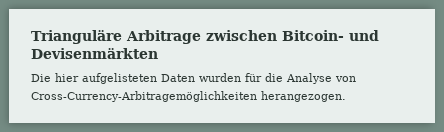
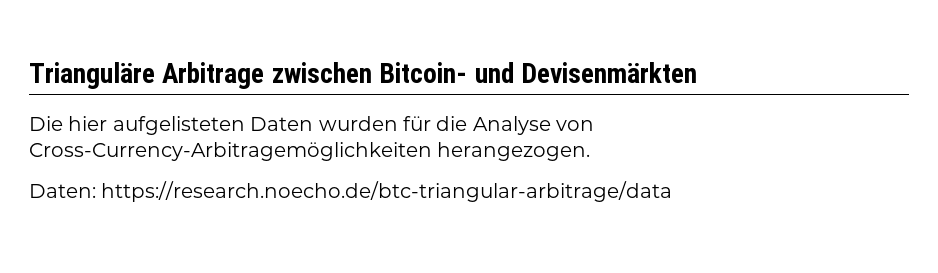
+ Daten: https://research.noecho.de/btc-triangular-arbitrage/data

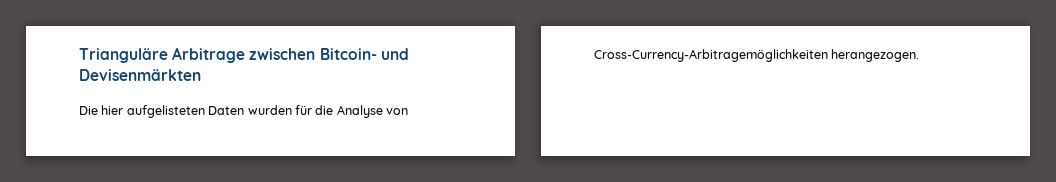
- Daten: https://research.noecho.de/btc-triangular-arbitrage/data

